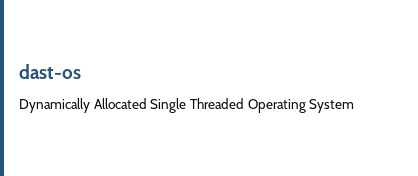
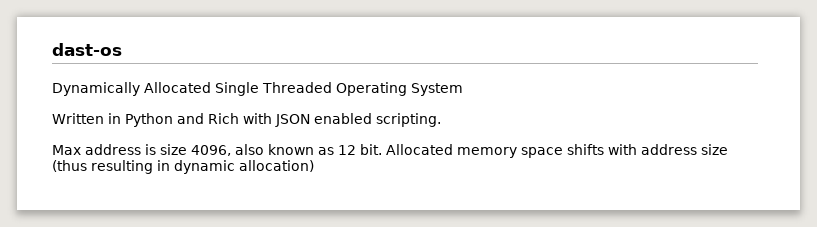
+ Written in Python and Rich with JSON enabled scripting.
+ Max address is size 4096, also known as 12 bit. Allocated memory space shifts with address size (thus resulting in dynamic allocation)

